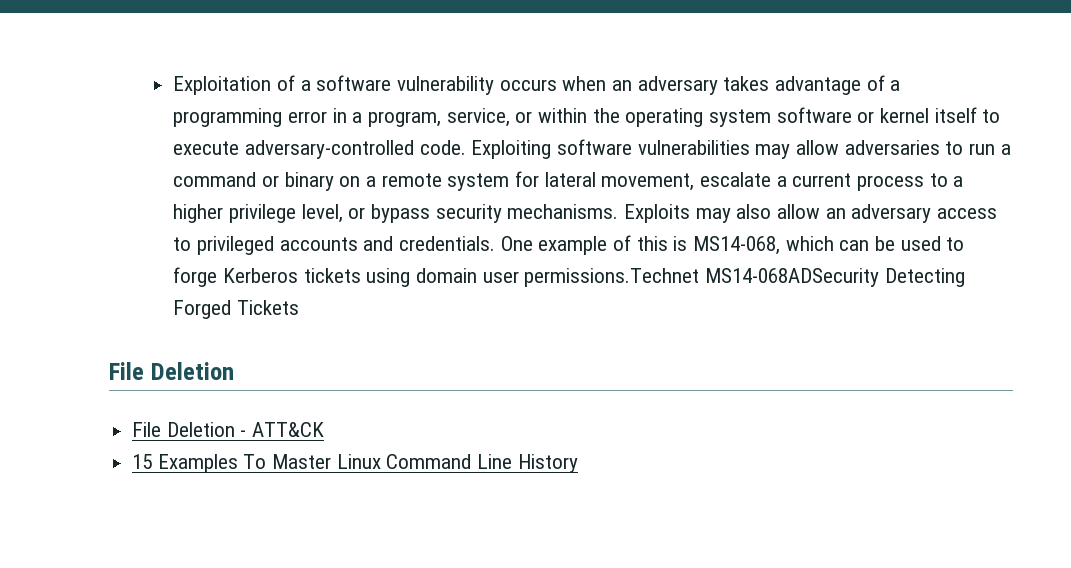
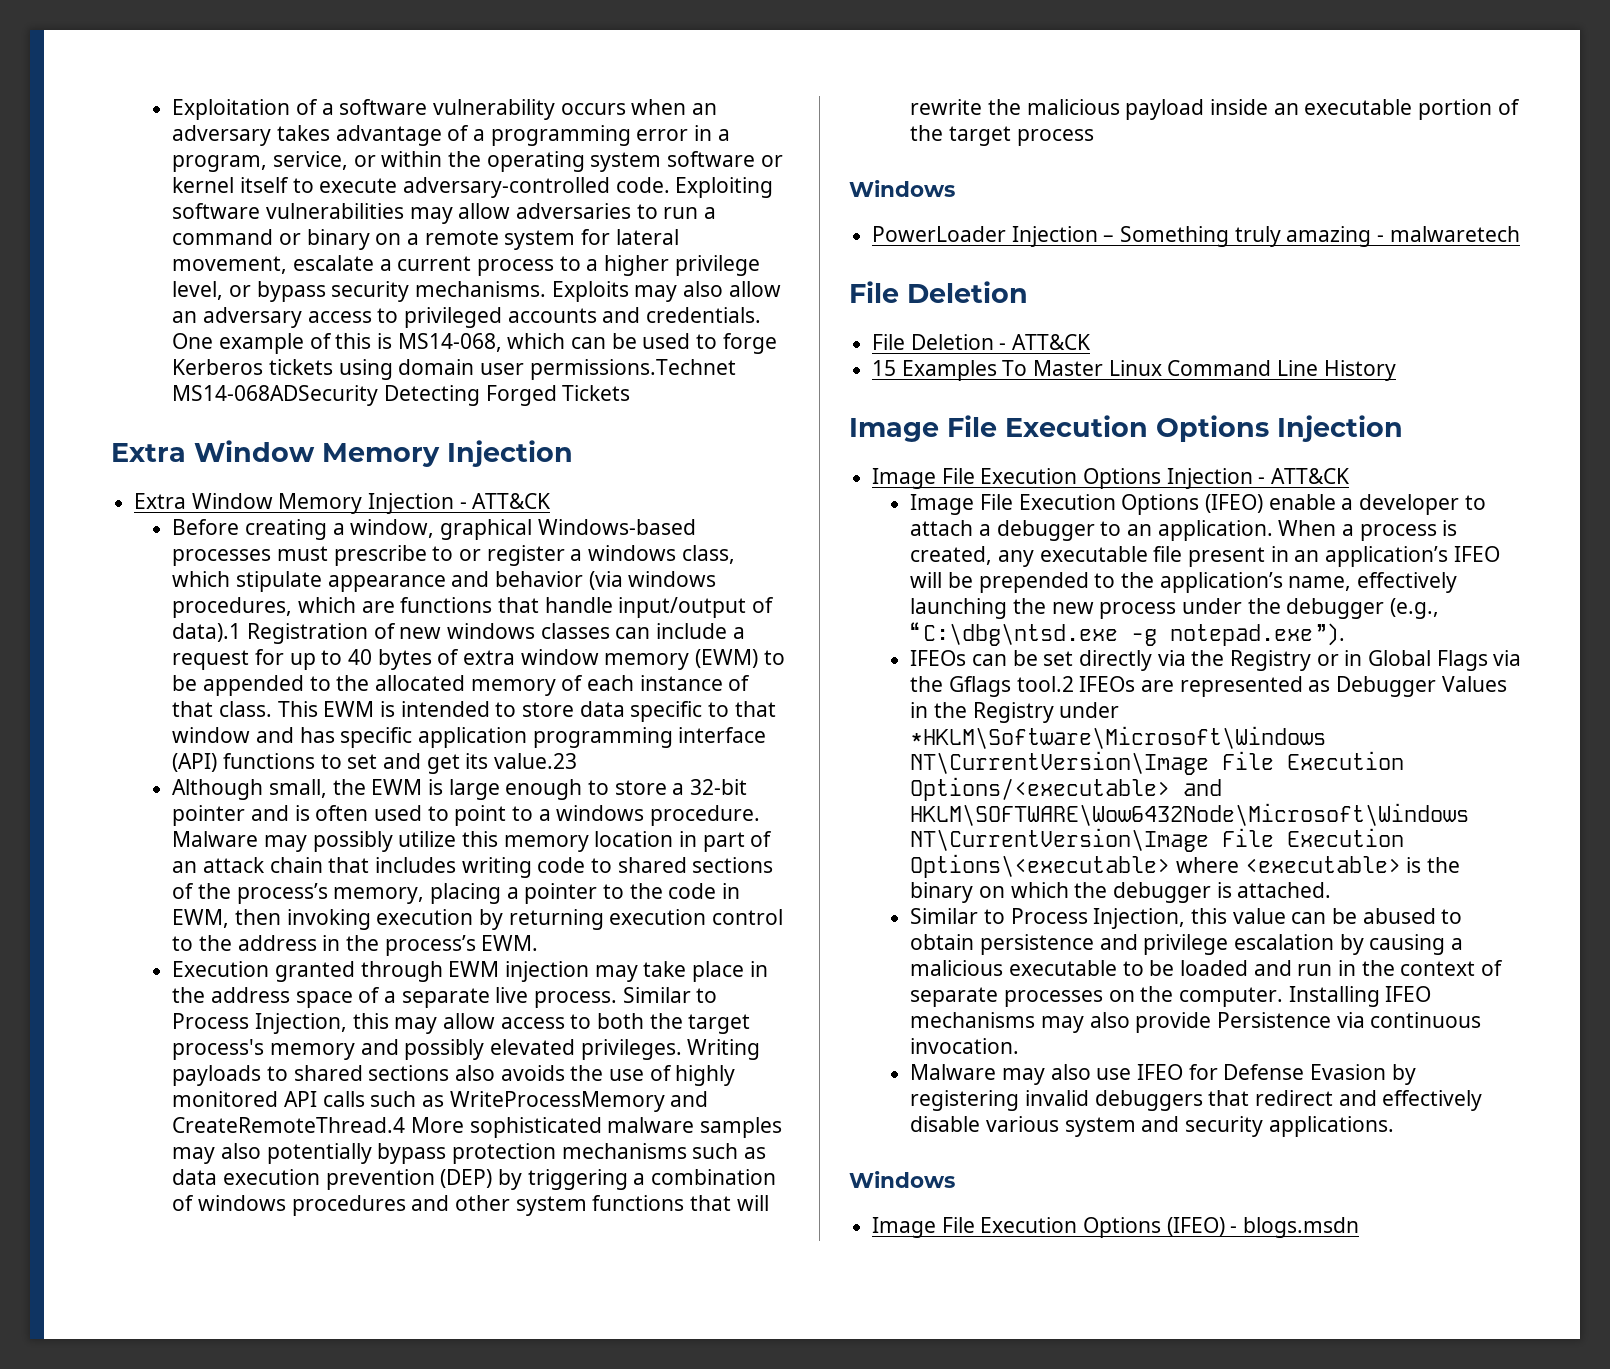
  One example of this is MS14-068, which can be used to forge Kerberos tickets using domain user permissions.Technet MS14-068ADSecurity Detecting Forged Tickets
+ Extra Window Memory Injection
+ Extra Window Memory Injection - ATT&CK
+ Before creating a window, graphical Windows-based processes must prescribe to or register a windows class, which stipulate appearance and behavior (via windows procedures, which are functions that handle input/output of data).1 Registration of new windows classes can include a request for up to 40 bytes of extra window memory (EWM) to be appended to the allocated memory of each instance of that class. This EWM is intended to store data specific to that window and has specific application programming interface (API) functions to set and get its value.23
+ Although small, the EWM is large enough to store a 32-bit pointer and is often used to point to a windows procedure. Malware may possibly utilize this memory location in part of an attack chain that includes writing code to shared sections of the process’s memory, placing a pointer to the code in EWM, then invoking execution by returning execution control to the address in the process’s EWM.
+ Execution granted through EWM injection may take place in the address space of a separate live process. Similar to Process Injection, this may allow access to both the target process's memory and possibly elevated privileges. Writing payloads to shared sections also avoids the use of highly monitored API calls such as WriteProcessMemory and CreateRemoteThread.4 More sophisticated malware samples may also potentially bypass protection mechanisms such as data execution prevention (DEP) by triggering a combination of windows procedures and other system functions that will rewrite the malicious payload inside an executable portion of the target process
+ Windows
+ PowerLoader Injection – Something truly amazing - malwaretech
  15 Examples To Master Linux Command Line History
+ Image File Execution Options Injection
+ Image File Execution Options Injection - ATT&CK
+ Image File Execution Options (IFEO) enable a developer to attach a debugger to an application. When a process is created, any executable file present in an application’s IFEO will be prepended to the application’s name, effectively launching the new process under the debugger (e.g., “C:\dbg\ntsd.exe -g notepad.exe”).
+ IFEOs can be set directly via the Registry or in Global Flags via the Gflags tool.2 IFEOs are represented as Debugger Values in the Registry under *HKLM\Software\Microsoft\Windows NT\CurrentVersion\Image File Execution Options/<executable> and HKLM\SOFTWARE\Wow6432Node\Microsoft\Windows NT\CurrentVersion\Image File Execution Options\<executable> where <executable> is the binary on which the debugger is attached.
+ Similar to Process Injection, this value can be abused to obtain persistence and privilege escalation by causing a malicious executable to be loaded and run in the context of separate processes on the computer. Installing IFEO mechanisms may also provide Persistence via continuous invocation.
+ Malware may also use IFEO for Defense Evasion by registering invalid debuggers that redirect and effectively disable various system and security applications.
+ Windows
+ Image File Execution Options (IFEO) - blogs.msdn

